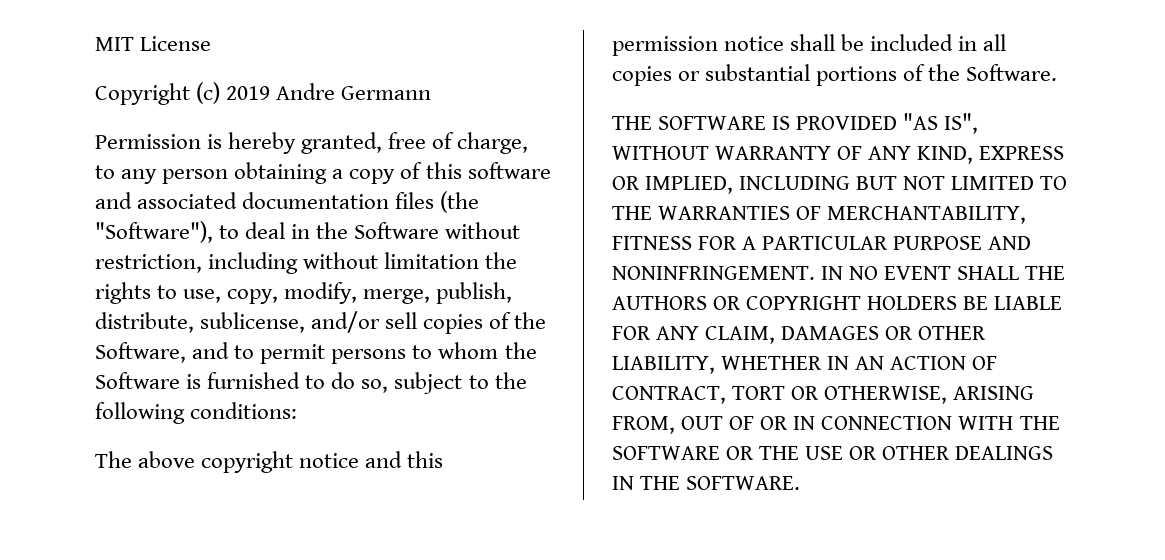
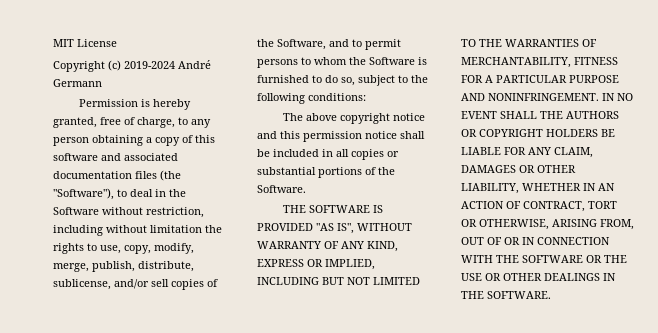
- Copyright (c) 2019 Andre Germann
+ Copyright (c) 2019-2024 André Germann

